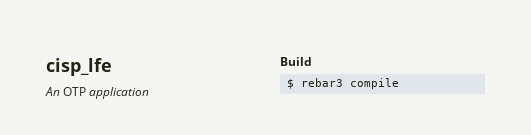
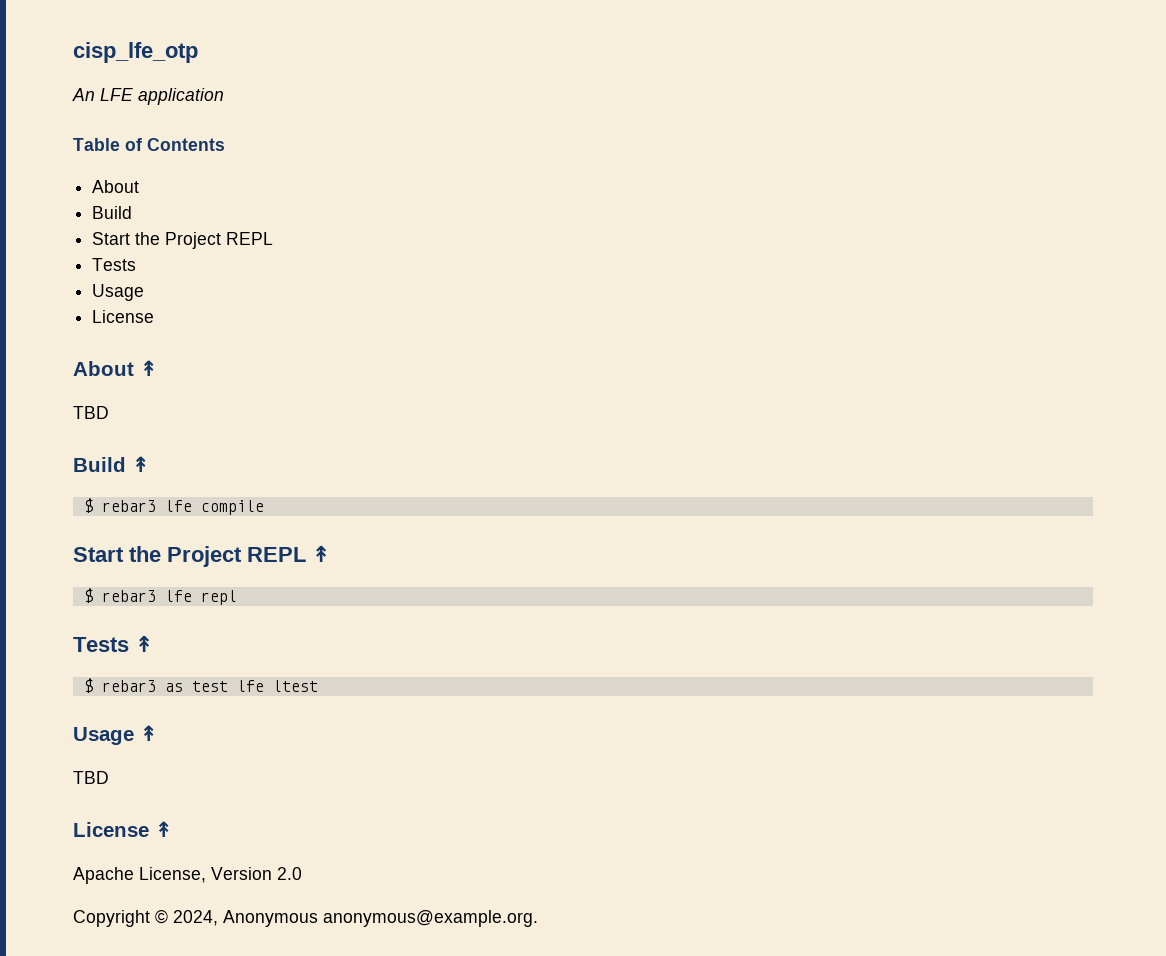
- cisp_lfe
+ cisp_lfe_otp
- An OTP application
+ An LFE application
+ Table of Contents
+ About
  Build
- $ rebar3 compile
+ Start the Project REPL
+ Tests
+ Usage
+ License
+ About ↟
+ TBD
+ Build ↟
+ $ rebar3 lfe compile
+ Start the Project REPL ↟
+ $ rebar3 lfe repl
+ Tests ↟
+ $ rebar3 as test lfe ltest
+ Usage ↟
+ TBD
+ License ↟
+ Apache License, Version 2.0
+ Copyright © 2024, Anonymous anonymous@example.org.

